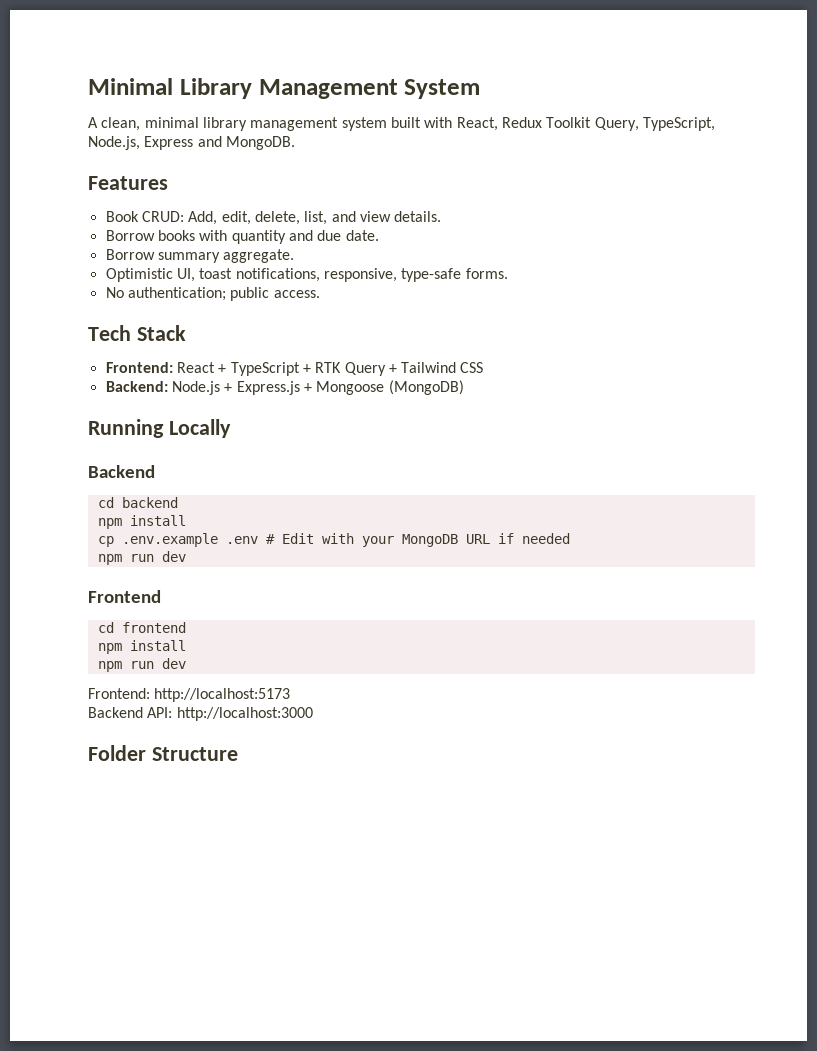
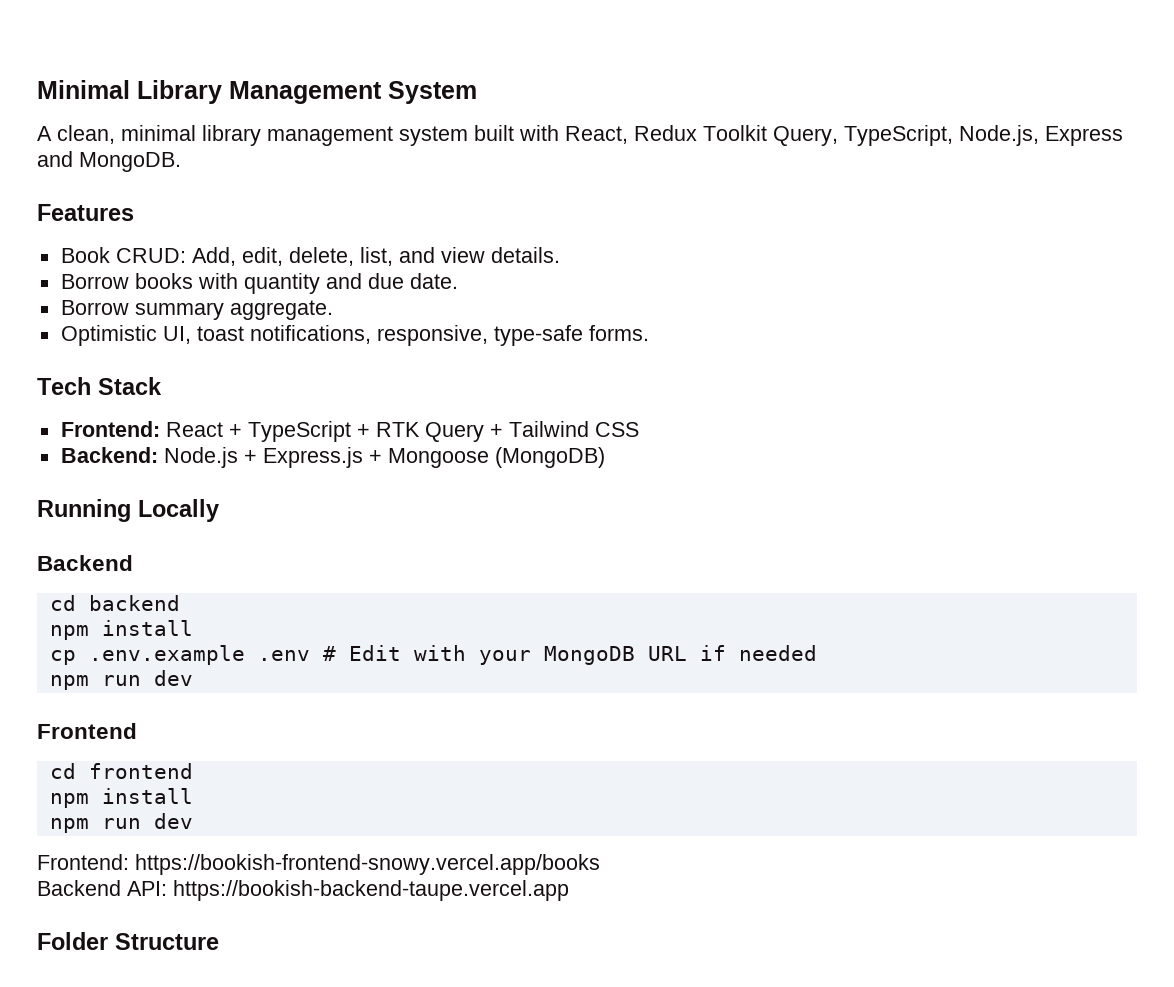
- No authentication; public access.
- Frontend: http://localhost:5173
+ Frontend: https://bookish-frontend-snowy.vercel.app/books
- Backend API: http://localhost:3000
+ Backend API: https://bookish-backend-taupe.vercel.app

